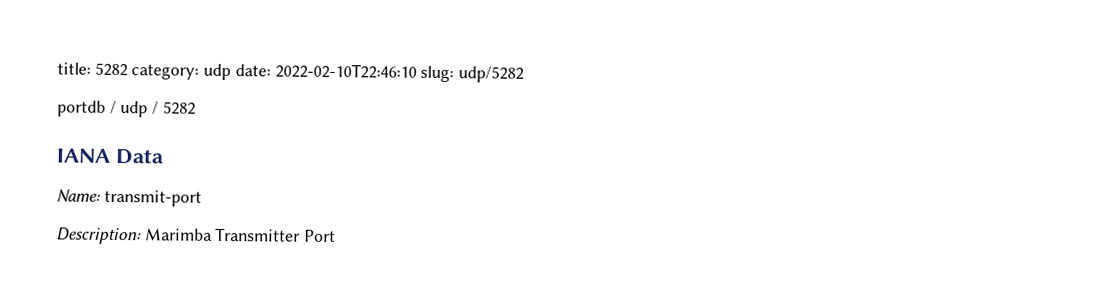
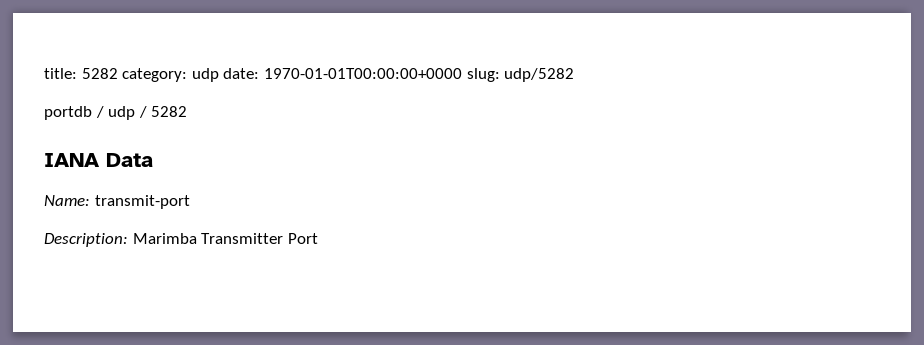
- title: 5282 category: udp date: 2022-02-10T22:46:10 slug: udp/5282
+ title: 5282 category: udp date: 1970-01-01T00:00:00+0000 slug: udp/5282

